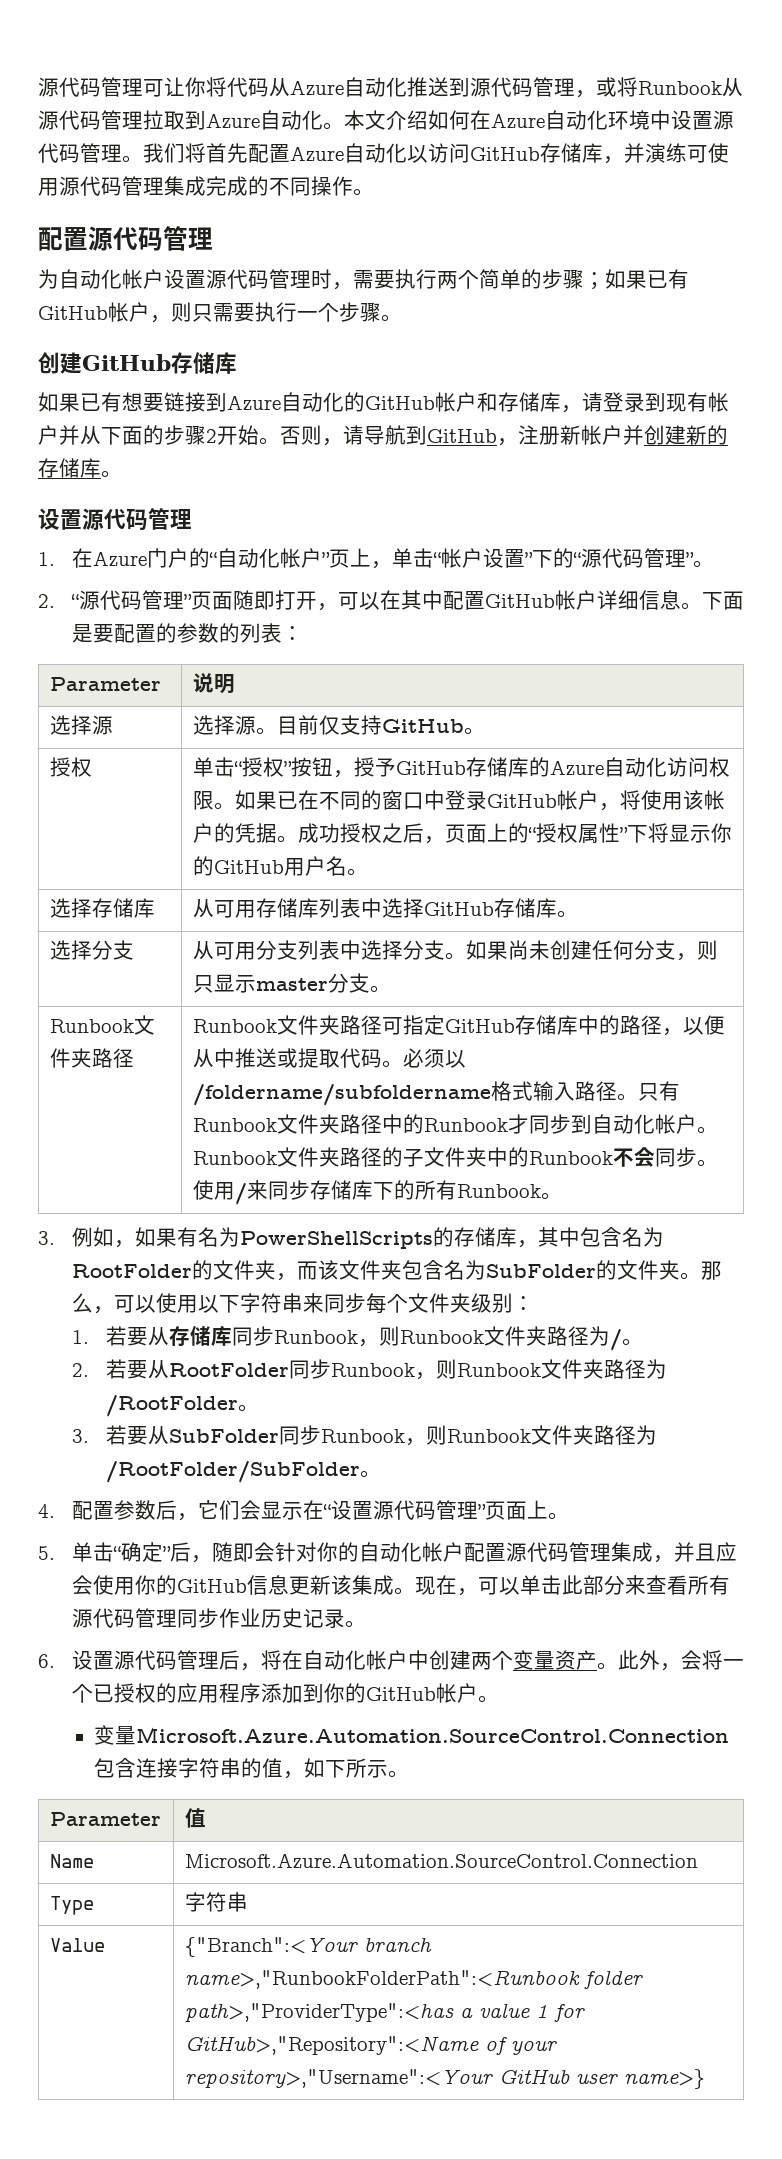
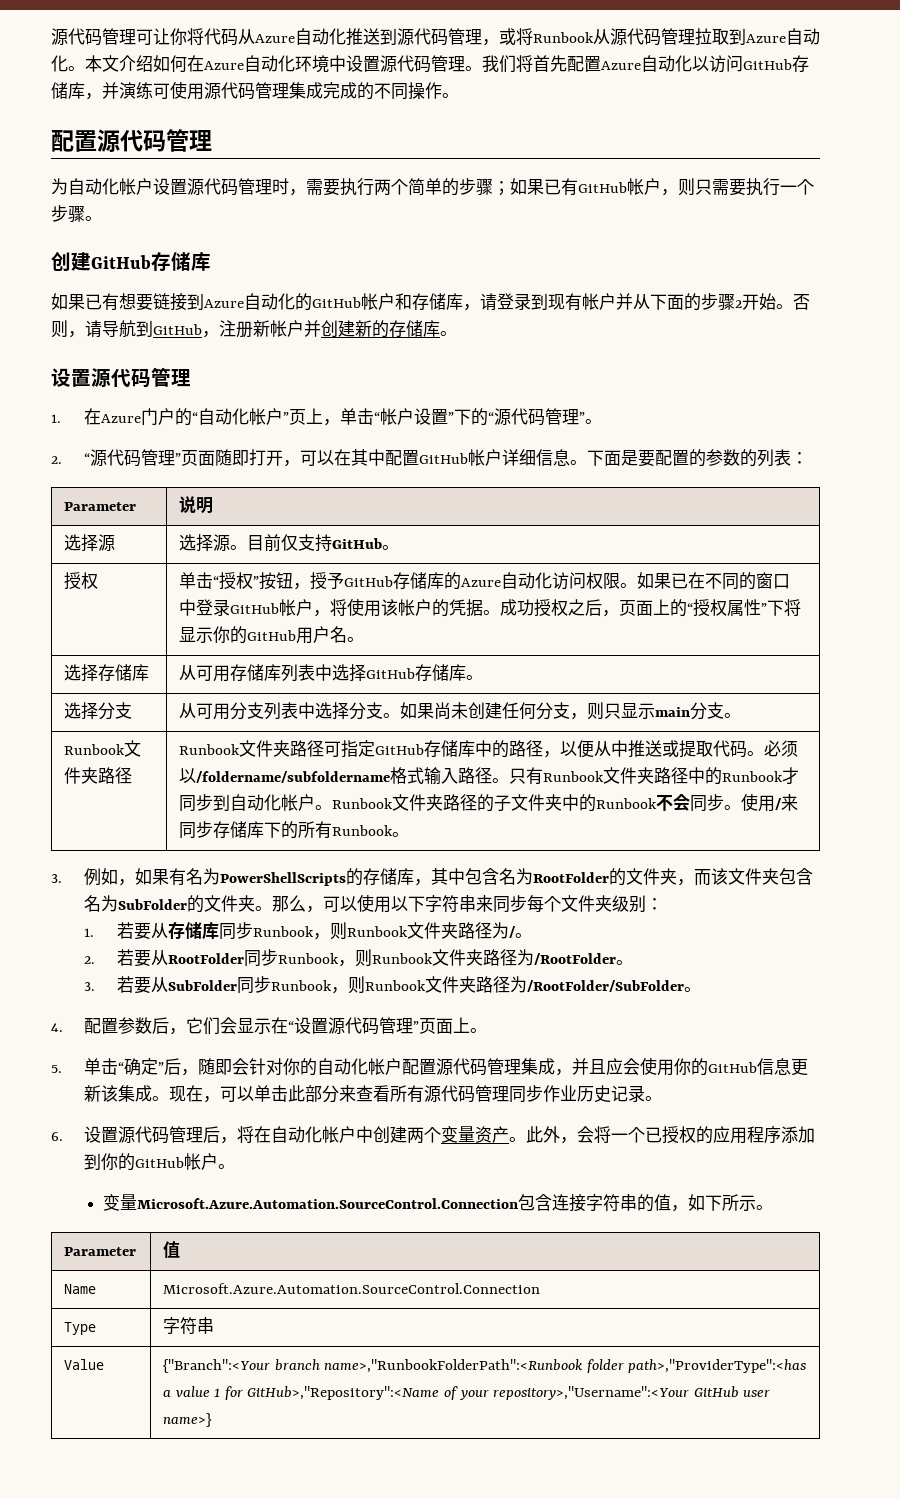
- 选择分支 | 从可用分支列表中选择分支。如果尚未创建任何分支，则只显示master分支。
+ 选择分支 | 从可用分支列表中选择分支。如果尚未创建任何分支，则只显示main分支。

